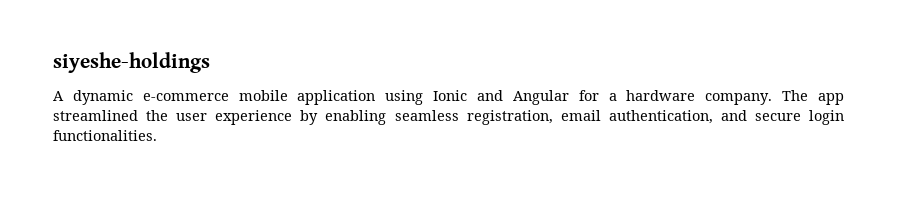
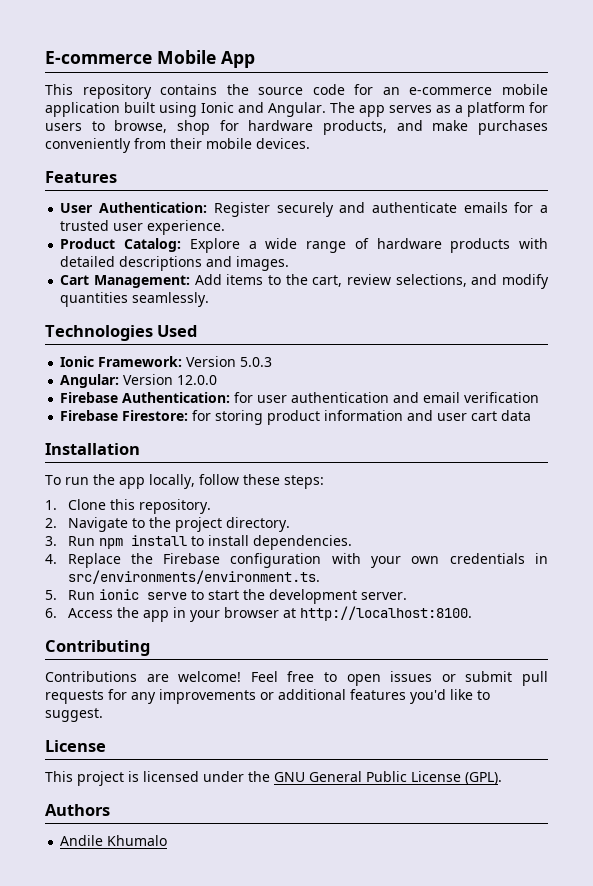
- siyeshe-holdings
- A dynamic e-commerce mobile application using Ionic and Angular for a hardware company. The app streamlined the user experience by enabling seamless registration, email authentication, and secure login functionalities.
+ E-commerce Mobile App
+ This repository contains the source code for an e-commerce mobile application built using Ionic and Angular. The app serves as a platform for users to browse, shop for hardware products, and make purchases conveniently from their mobile devices.
+ Features
+ User Authentication: Register securely and authenticate emails for a trusted user experience.
+ Product Catalog: Explore a wide range of hardware products with detailed descriptions and images.
+ Cart Management: Add items to the cart, review selections, and modify quantities seamlessly.
+ Technologies Used
+ Ionic Framework: Version 5.0.3
+ Angular: Version 12.0.0
+ Firebase Authentication: for user authentication and email verification
+ Firebase Firestore: for storing product information and user cart data
+ Installation
+ To run the app locally, follow these steps:
+ 1. Clone this repository.
+ 2. Navigate to the project directory.
+ 3. Run npm install to install dependencies.
+ 4. Replace the Firebase configuration with your own credentials in src/environments/environment.ts.
+ 5. Run ionic serve to start the development server.
+ 6. Access the app in your browser at http://localhost:8100.
+ Contributing
+ Contributions are welcome! Feel free to open issues or submit pull requests for any improvements or additional features you'd like to suggest.
+ License
+ This project is licensed under the GNU General Public License (GPL).
+ Authors
+ Andile Khumalo

